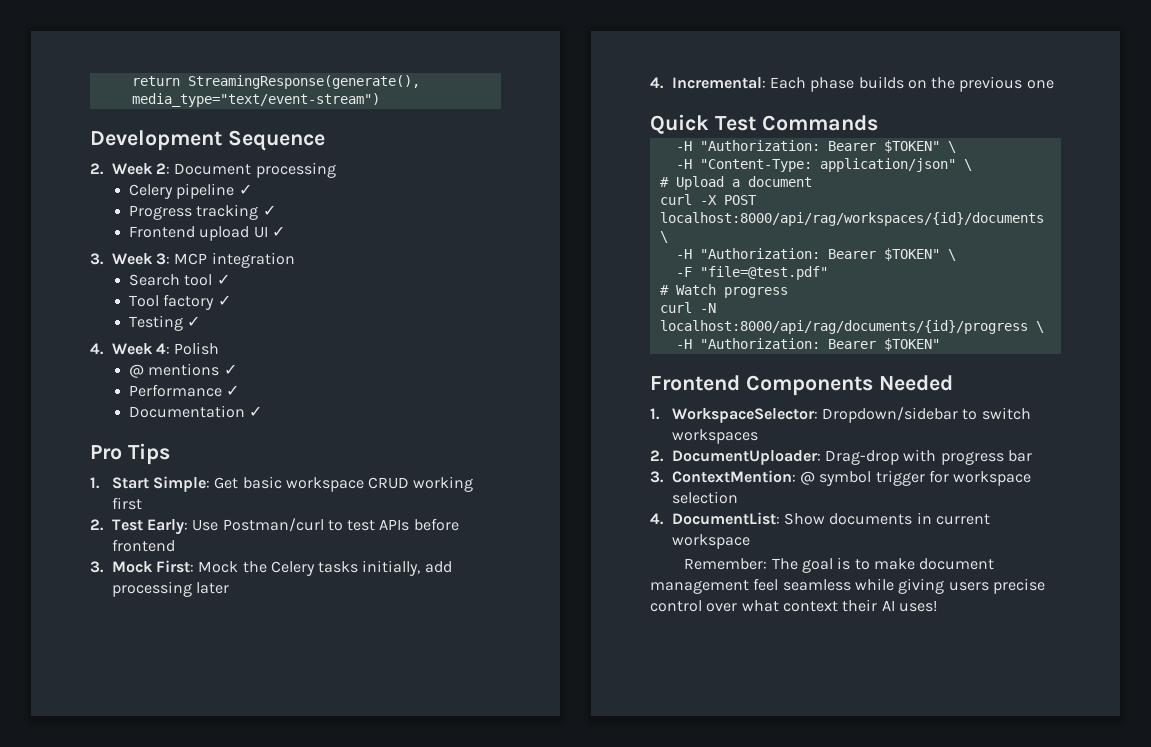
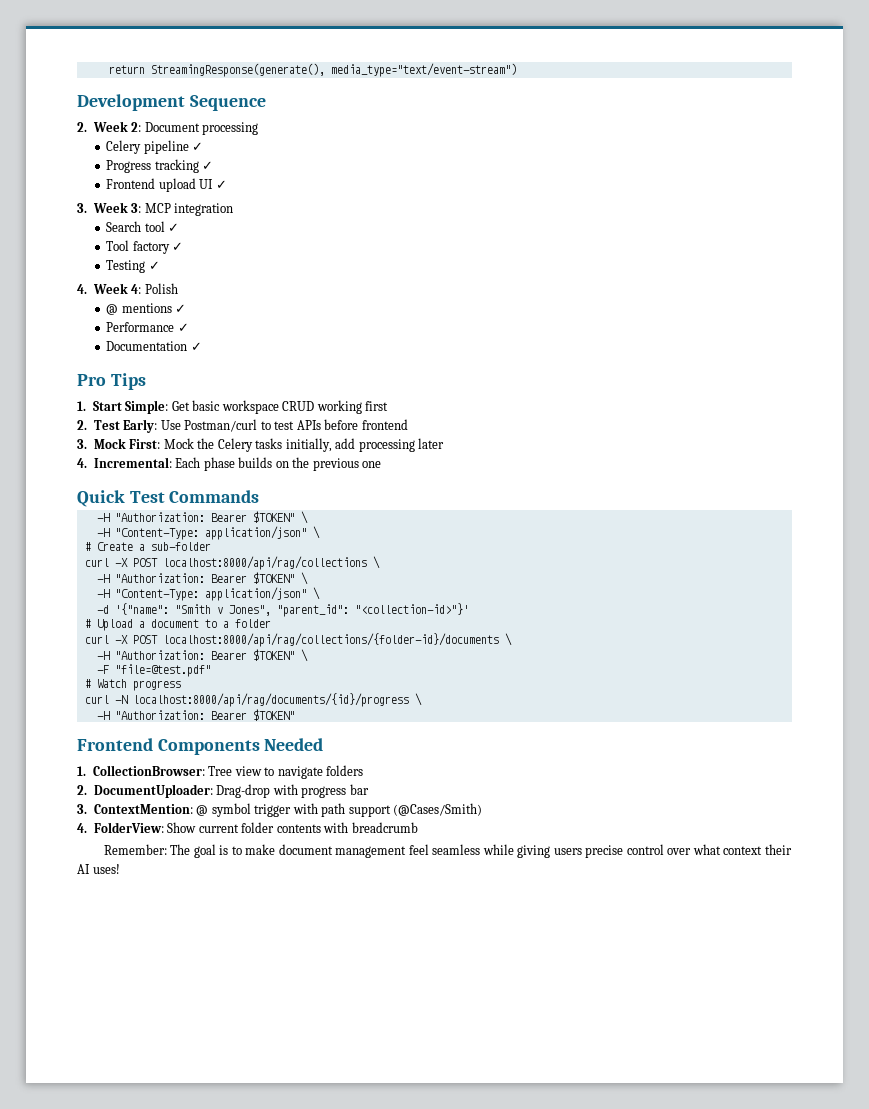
- # Upload a document
- curl -X POST localhost:8000/api/rag/workspaces/{id}/documents \
+ # Create a sub-folder
+ curl -X POST localhost:8000/api/rag/collections \
+ -H "Authorization: Bearer $TOKEN" \
+ -H "Content-Type: application/json" \
+ -d '{"name": "Smith v Jones", "parent_id": "<collection-id>"}'
+ # Upload a document to a folder
+ curl -X POST localhost:8000/api/rag/collections/{folder-id}/documents \
- 1. WorkspaceSelector: Dropdown/sidebar to switch workspaces
+ 1. CollectionBrowser: Tree view to navigate folders
- 3. ContextMention: @ symbol trigger for workspace selection
- 4. DocumentList: Show documents in current workspace
+ 3. ContextMention: @ symbol trigger with path support (@Cases/Smith)
+ 4. FolderView: Show current folder contents with breadcrumb

